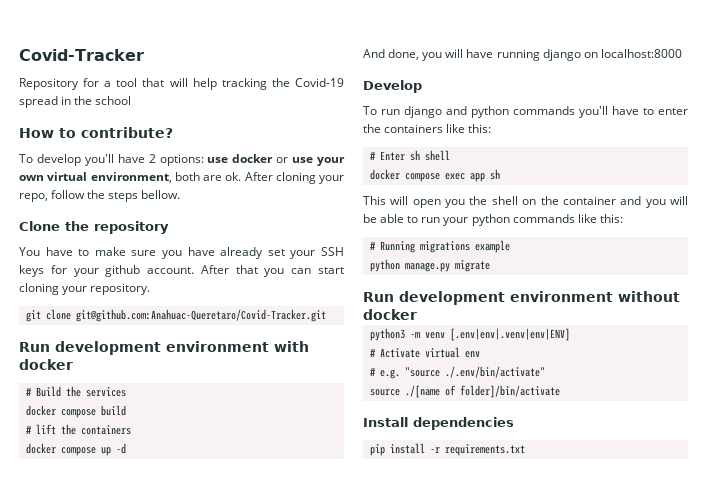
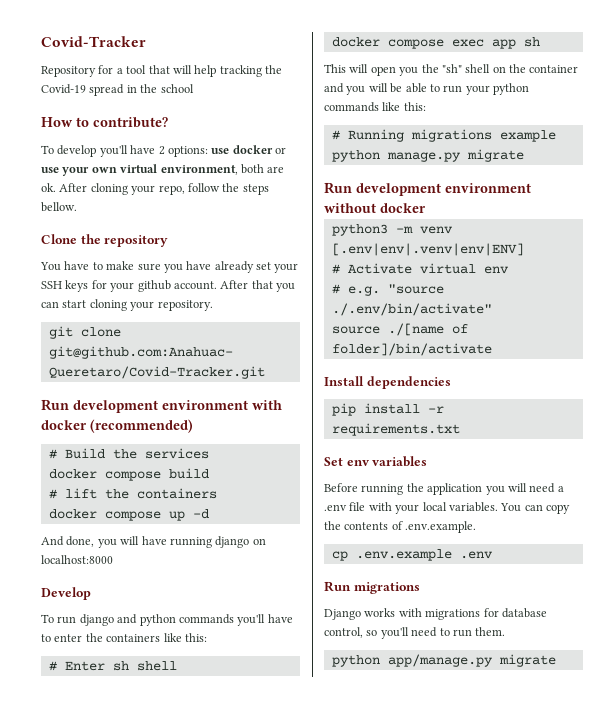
- Run development environment with docker
+ Run development environment with docker (recommended)
- This will open you the shell on the container and you will be able to run your python commands like this:
+ This will open you the "sh" shell on the container and you will be able to run your python commands like this:
+ Set env variables
+ Before running the application you will need a .env file with your local variables. You can copy the contents of .env.example.
+ cp .env.example .env
+ Run migrations
+ Django works with migrations for database control, so you'll need to run them.
+ python app/manage.py migrate

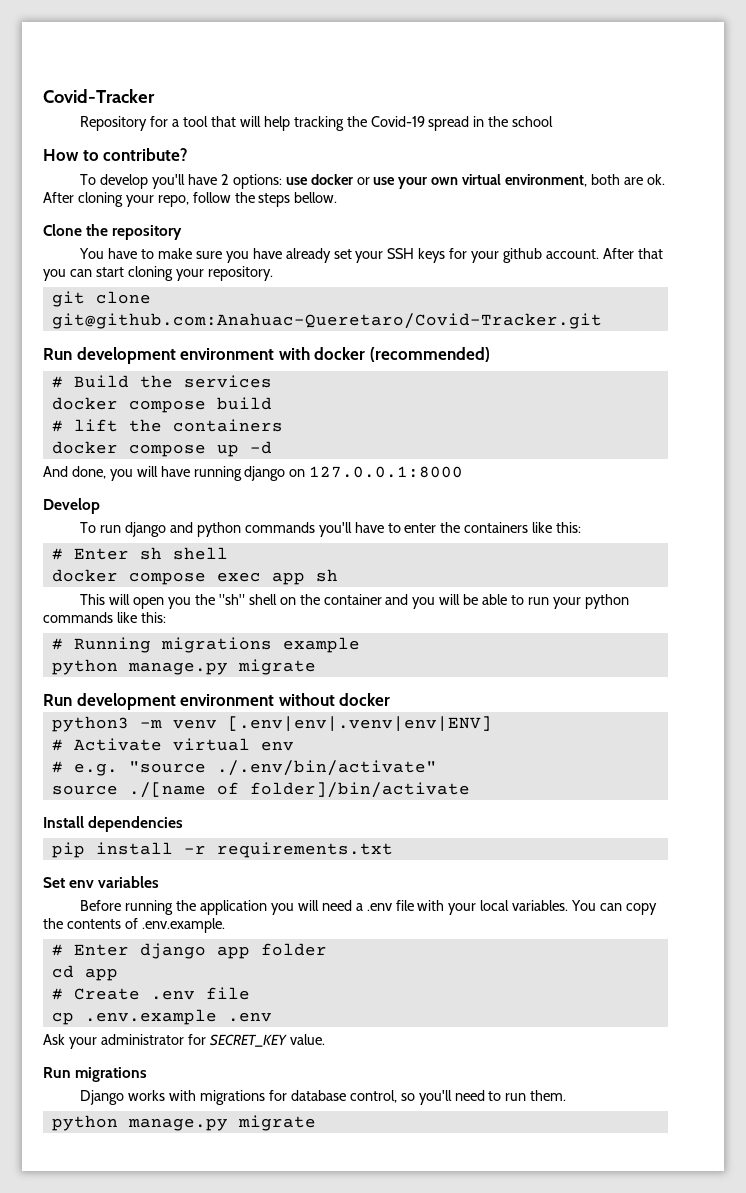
- And done, you will have running django on localhost:8000
+ And done, you will have running django on 127.0.0.1:8000
+ # Enter django app folder
+ cd app
+ # Create .env file
  cp .env.example .env
+ Ask your administrator for SECRET_KEY value.
  Django works with migrations for database control, so you'll need to run them.
- python app/manage.py migrate
+ python manage.py migrate

